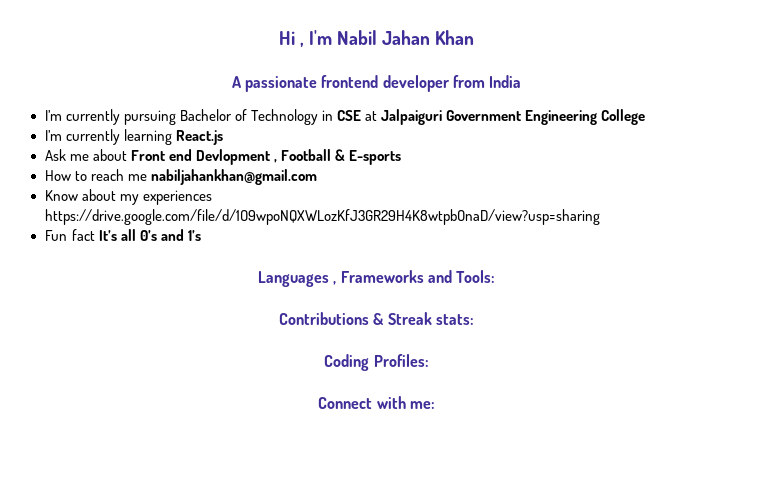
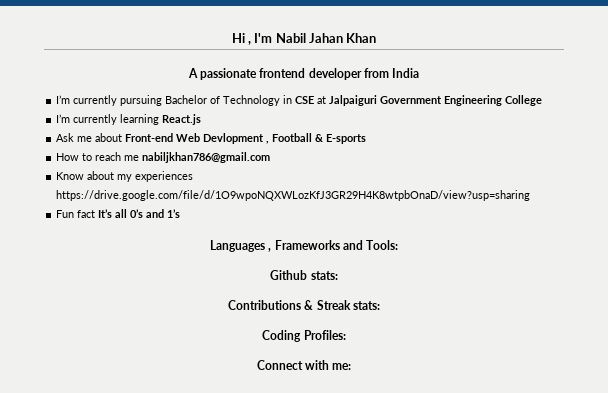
- Ask me about Front end Devlopment , Football & E-sports
+ Ask me about Front-end Web Devlopment , Football & E-sports
- How to reach me nabiljahankhan@gmail.com
+ How to reach me nabiljkhan786@gmail.com
+ Github stats:

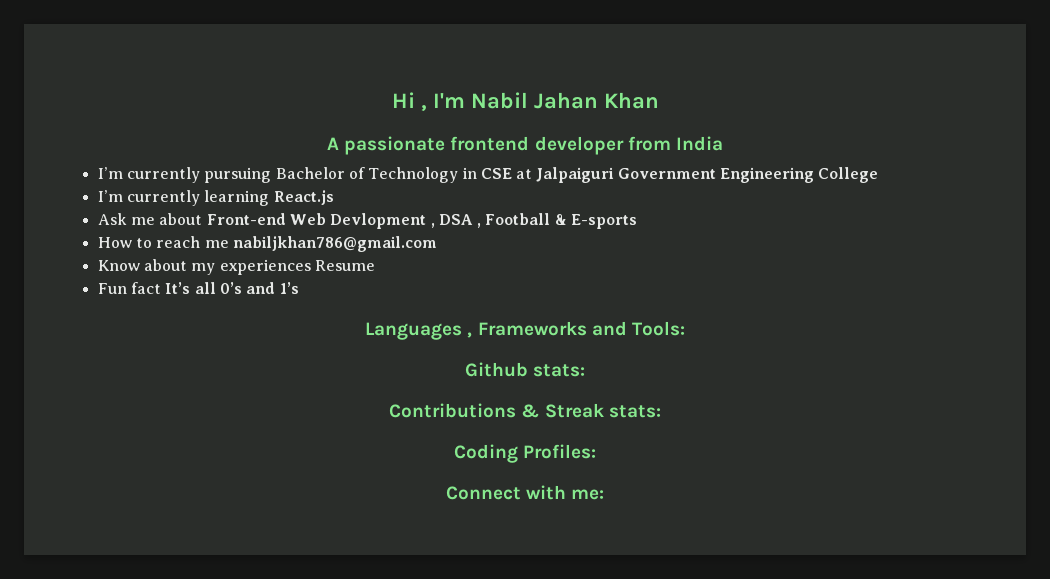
- Ask me about Front-end Web Devlopment , Football & E-sports
+ Ask me about Front-end Web Devlopment , DSA , Football & E-sports
- Know about my experiences https://drive.google.com/file/d/1O9wpoNQXWLozKfJ3GR29H4K8wtpbOnaD/view?usp=sharing
+ Know about my experiences Resume

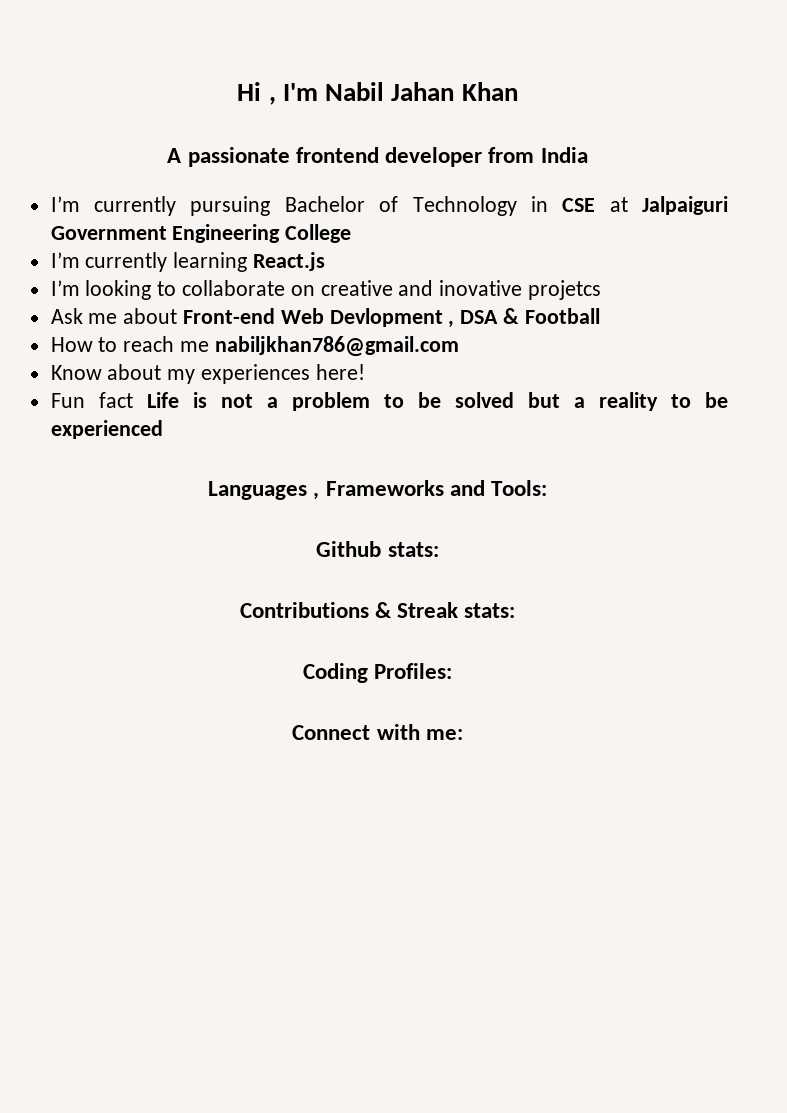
+ I’m looking to collaborate on creative and inovative projetcs
- Ask me about Front-end Web Devlopment , DSA , Football & E-sports
+ Ask me about Front-end Web Devlopment , DSA & Football
- Know about my experiences Resume
+ Know about my experiences here!
- Fun fact It’s all 0’s and 1’s
+ Fun fact Life is not a problem to be solved but a reality to be experienced

